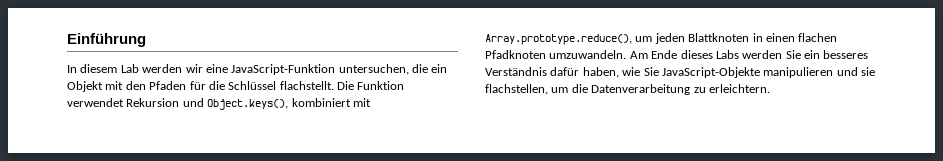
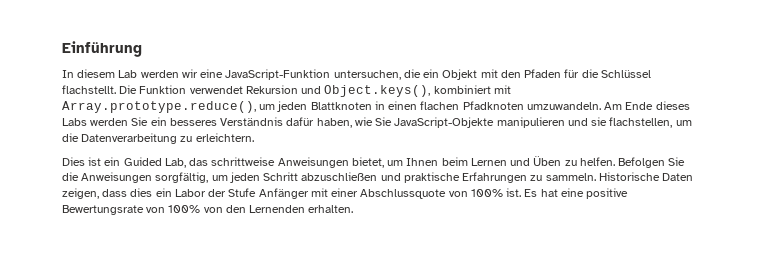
+ Dies ist ein Guided Lab, das schrittweise Anweisungen bietet, um Ihnen beim Lernen und Üben zu helfen. Befolgen Sie die Anweisungen sorgfältig, um jeden Schritt abzuschließen und praktische Erfahrungen zu sammeln. Historische Daten zeigen, dass dies ein Labor der Stufe Anfänger mit einer Abschlussquote von 100% ist. Es hat eine positive Bewertungsrate von 100% von den Lernenden erhalten.

